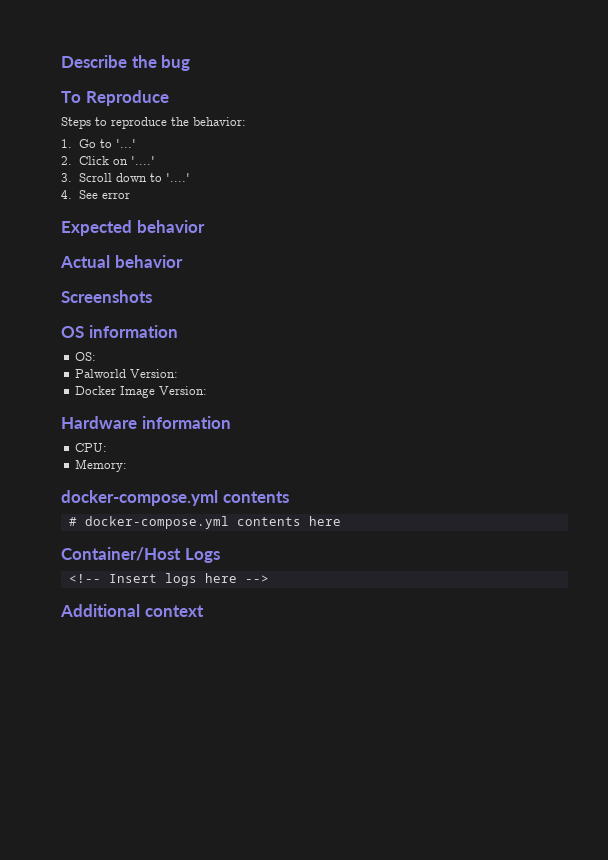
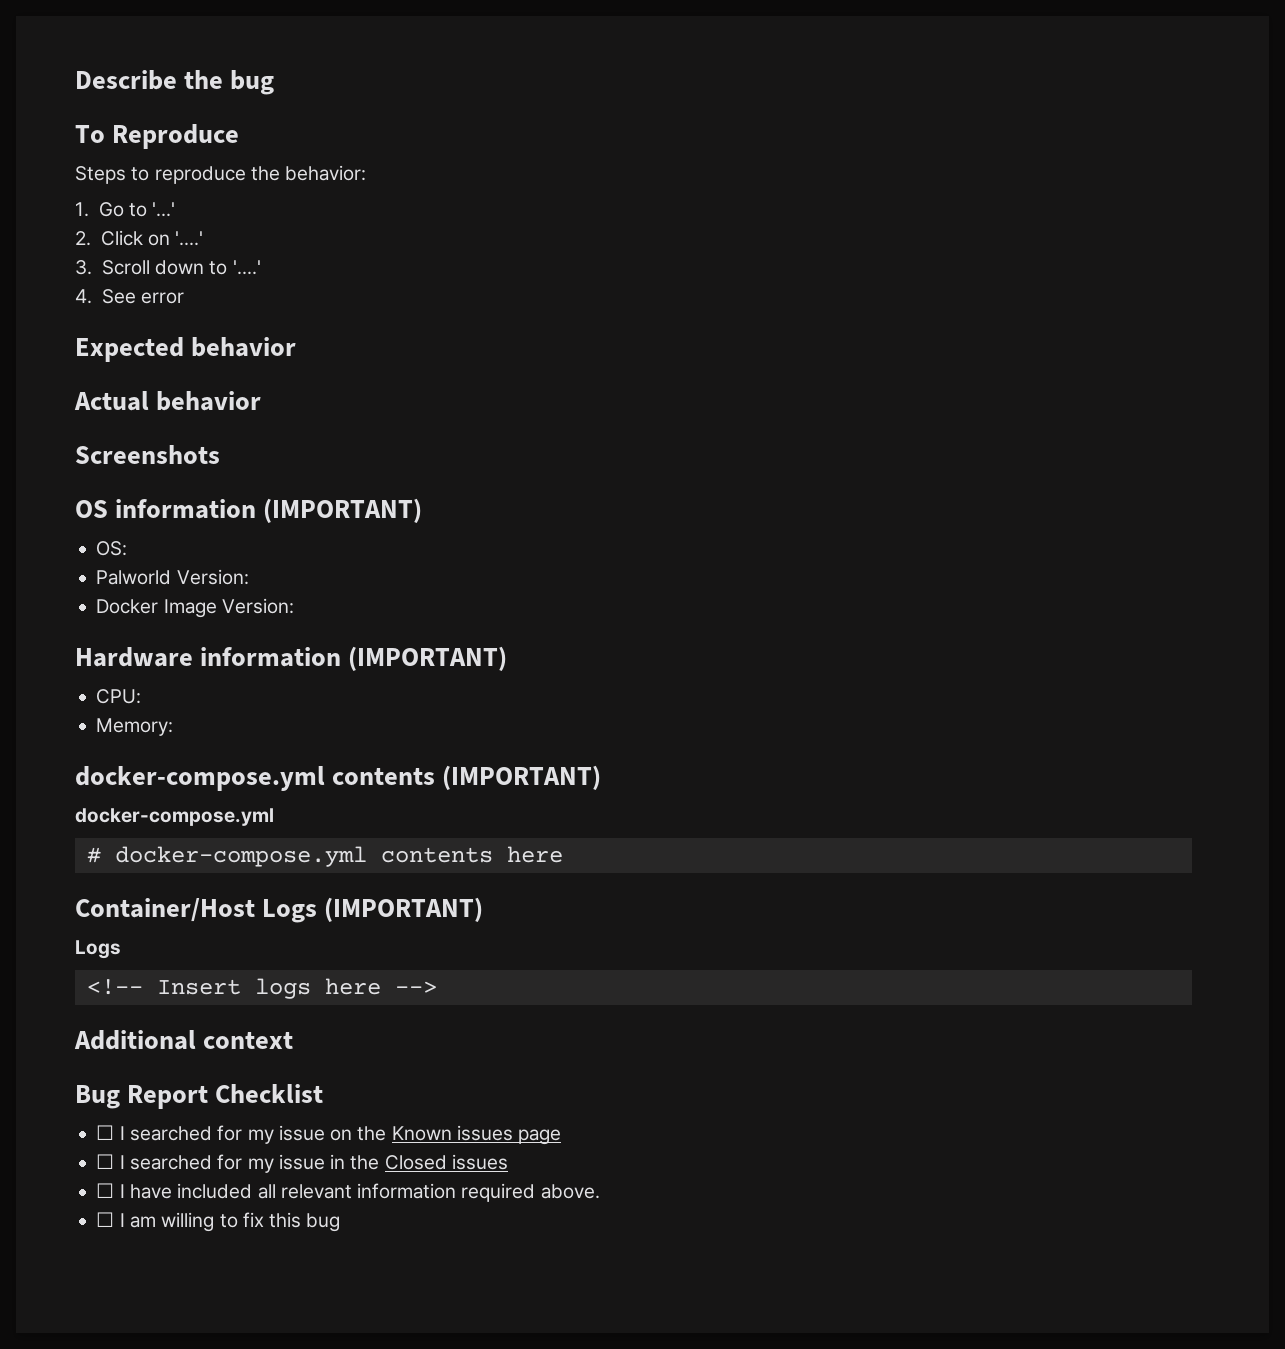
- OS information
+ OS information (IMPORTANT)
- Hardware information
+ Hardware information (IMPORTANT)
  Memory:
- docker-compose.yml contents
+ docker-compose.yml contents (IMPORTANT)
+ docker-compose.yml
- Container/Host Logs
+ Container/Host Logs (IMPORTANT)
+ Logs
+ Bug Report Checklist
+ ☐ I searched for my issue on the Known issues page
+ ☐ I searched for my issue in the Closed issues
+ ☐ I have included all relevant information required above.
+ ☐ I am willing to fix this bug

